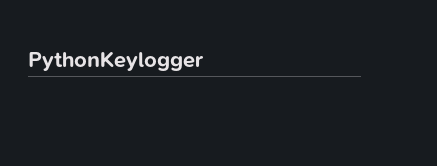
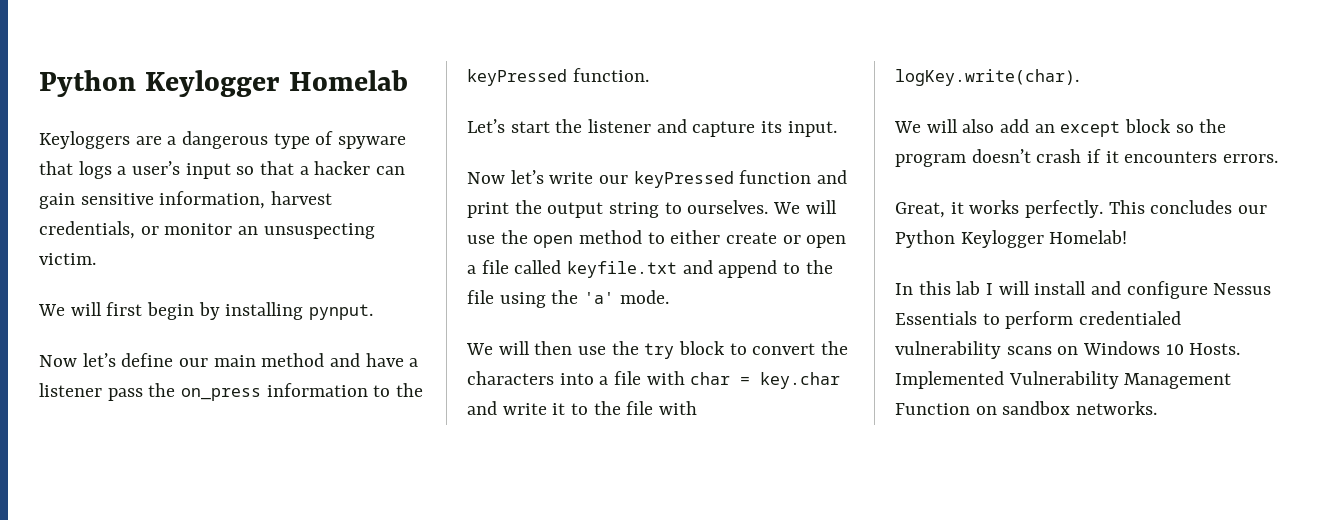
- PythonKeylogger
+ Python Keylogger Homelab
+ Keyloggers are a dangerous type of spyware that logs a user’s input so that a hacker can gain sensitive information, harvest credentials, or monitor an unsuspecting victim.
+ We will first begin by installing pynput.
+ Now let’s define our main method and have a listener pass the on_press information to the keyPressed function.
+ Let’s start the listener and capture its input.
+ Now let’s write our keyPressed function and print the output string to ourselves. We will use the open method to either create or open a file called keyfile.txt and append to the file using the 'a' mode.
+ We will then use the try block to convert the characters into a file with char = key.char and write it to the file with logKey.write(char).
+ We will also add an except block so the program doesn’t crash if it encounters errors.
+ Great, it works perfectly. This concludes our Python Keylogger Homelab!
+ In this lab I will install and configure Nessus Essentials to perform credentialed vulnerability scans on Windows 10 Hosts. Implemented Vulnerability Management Function on sandbox networks.

